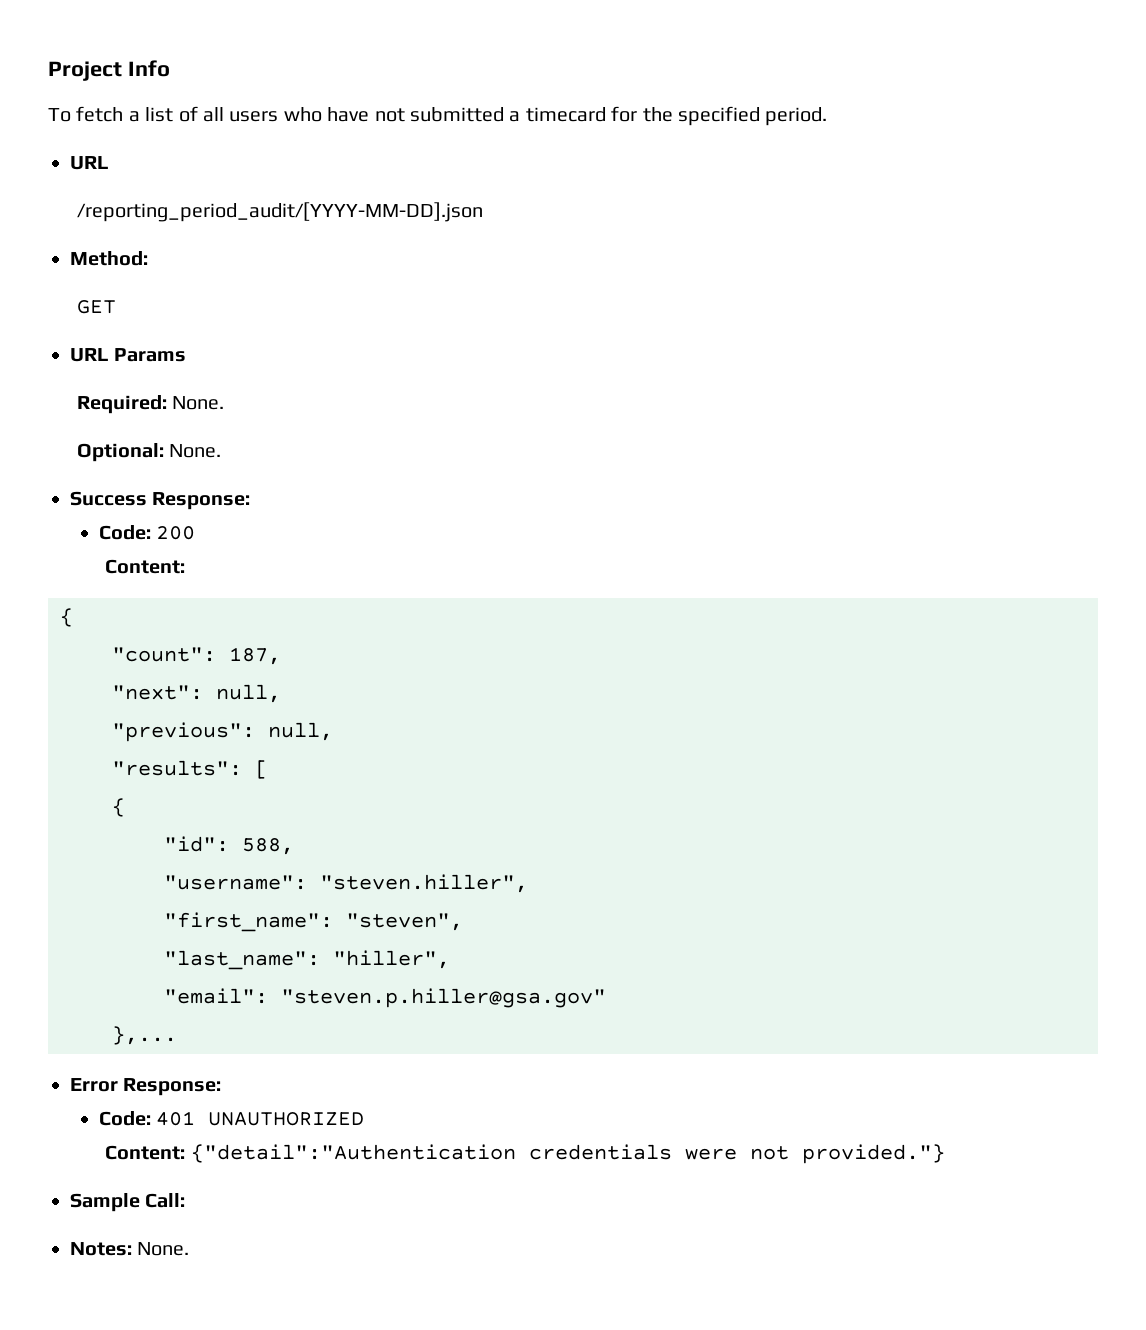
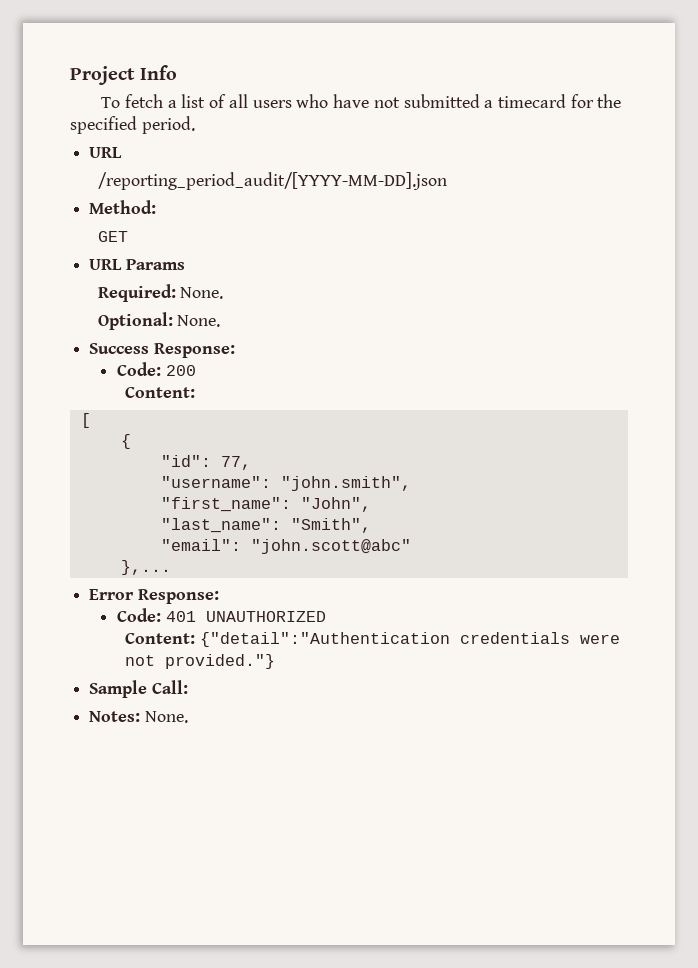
  Code: 200
  Content:
- {
- "count": 187,
- "next": null,
- "previous": null,
- "results": [
+ [
- "id": 588,
+ "id": 77,
- "username": "steven.hiller",
+ "username": "john.smith",
- "first_name": "steven",
+ "first_name": "John",
- "last_name": "hiller",
+ "last_name": "Smith",
- "email": "steven.p.hiller@gsa.gov"
+ "email": "john.scott@abc"

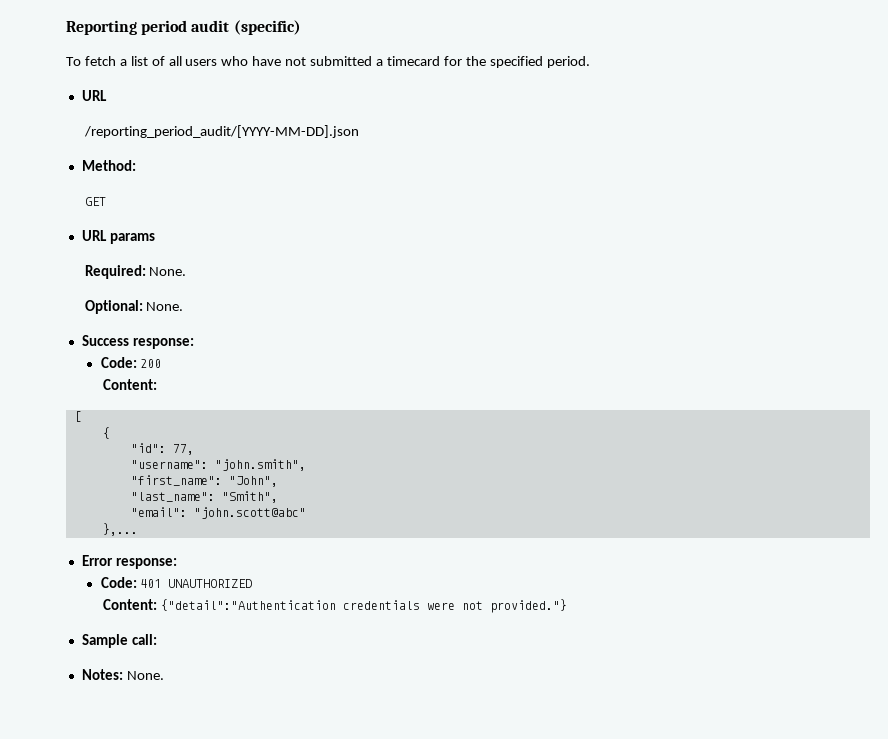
- Project Info
+ Reporting period audit (specific)
- URL Params
+ URL params
- Success Response:
+ Success response:
- Error Response:
+ Error response:
- Sample Call:
+ Sample call:

